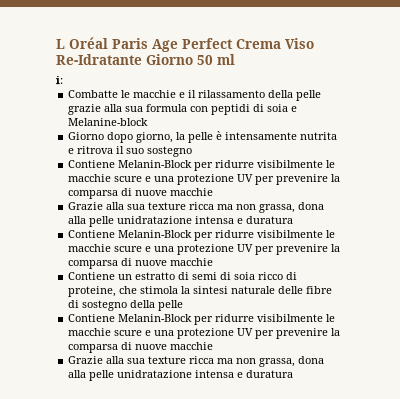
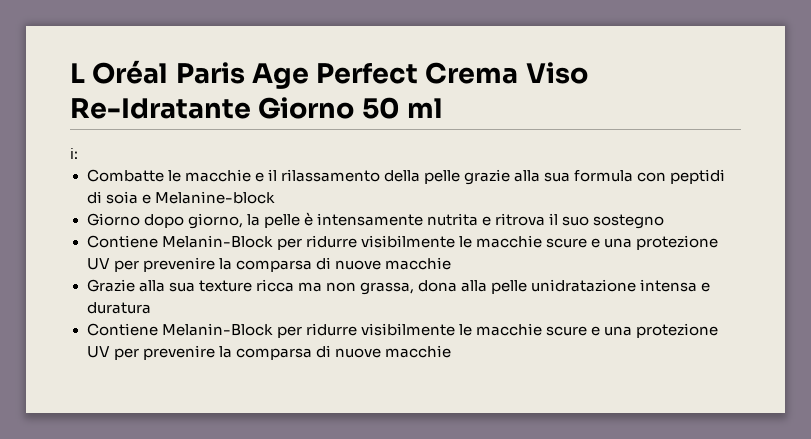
- Contiene un estratto di semi di soia ricco di proteine, che stimola la sintesi naturale delle fibre di sostegno della pelle
- Contiene Melanin-Block per ridurre visibilmente le macchie scure e una protezione UV per prevenire la comparsa di nuove macchie
- Grazie alla sua texture ricca ma non grassa, dona alla pelle unidratazione intensa e duratura

